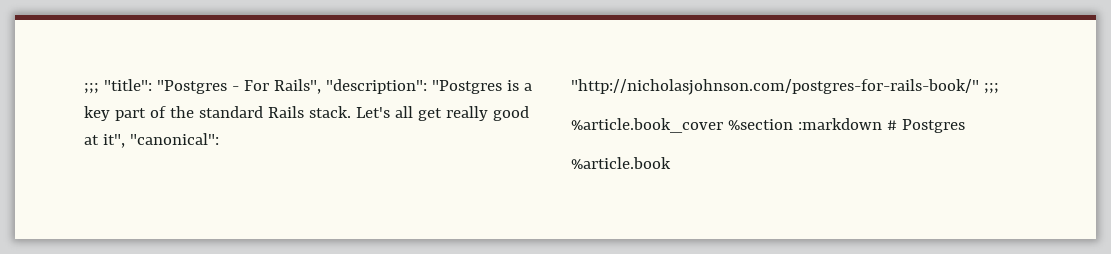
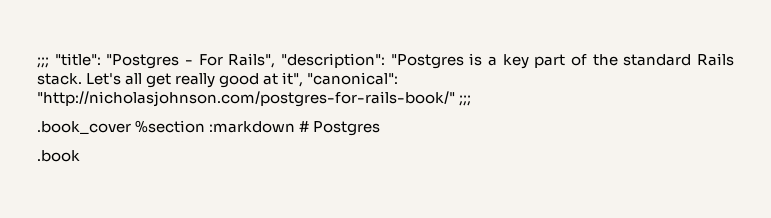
- %article.book_cover %section :markdown # Postgres
+ .book_cover %section :markdown # Postgres
- %article.book
+ .book

